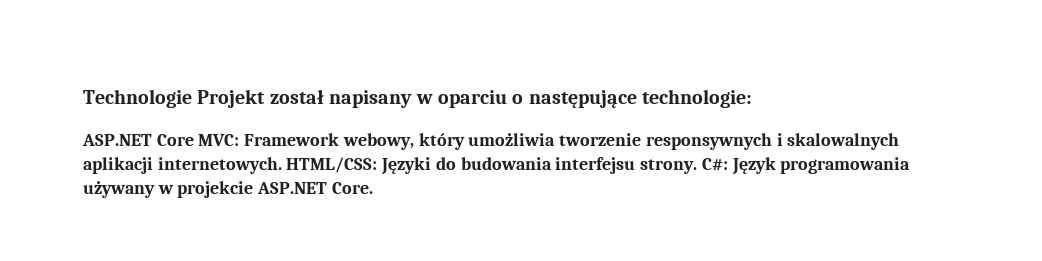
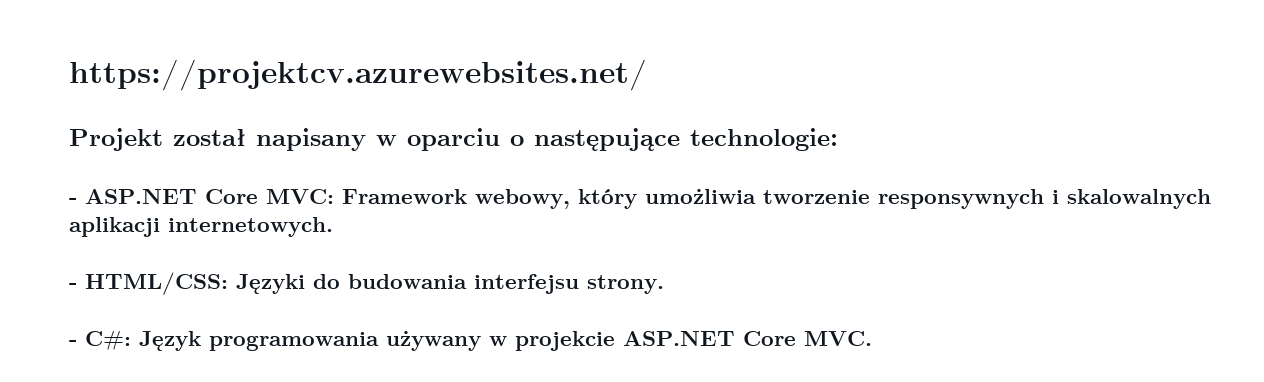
- Technologie Projekt został napisany w oparciu o następujące technologie:
+ https://projektcv.azurewebsites.net/
+ Projekt został napisany w oparciu o następujące technologie:
- ASP.NET Core MVC: Framework webowy, który umożliwia tworzenie responsywnych i skalowalnych aplikacji internetowych. HTML/CSS: Języki do budowania interfejsu strony. C#: Język programowania używany w projekcie ASP.NET Core.
+ - ASP.NET Core MVC: Framework webowy, który umożliwia tworzenie responsywnych i skalowalnych aplikacji internetowych.
+ - HTML/CSS: Języki do budowania interfejsu strony.
+ - C#: Język programowania używany w projekcie ASP.NET Core MVC.

